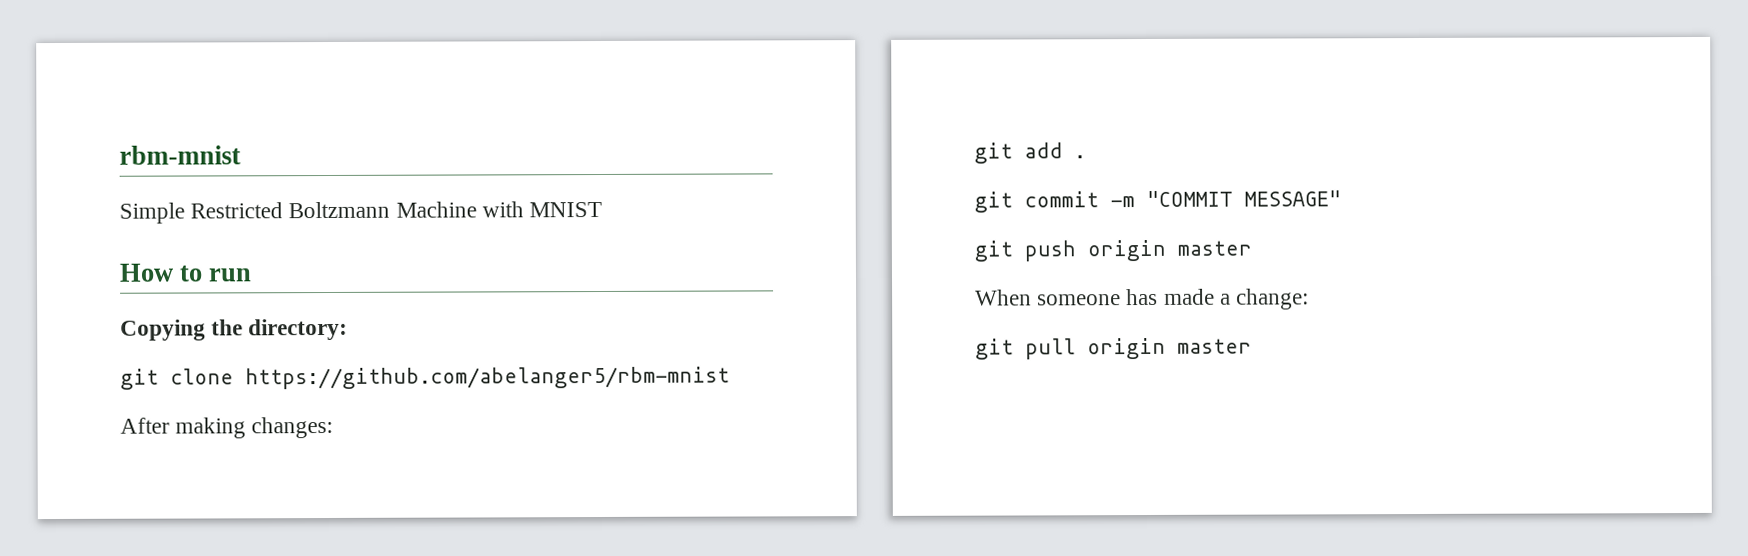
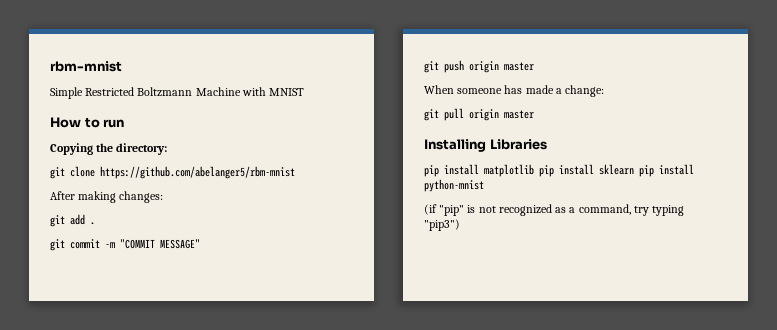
+ Installing Libraries
+ pip install matplotlib pip install sklearn pip install python-mnist
+ (if "pip" is not recognized as a command, try typing "pip3")

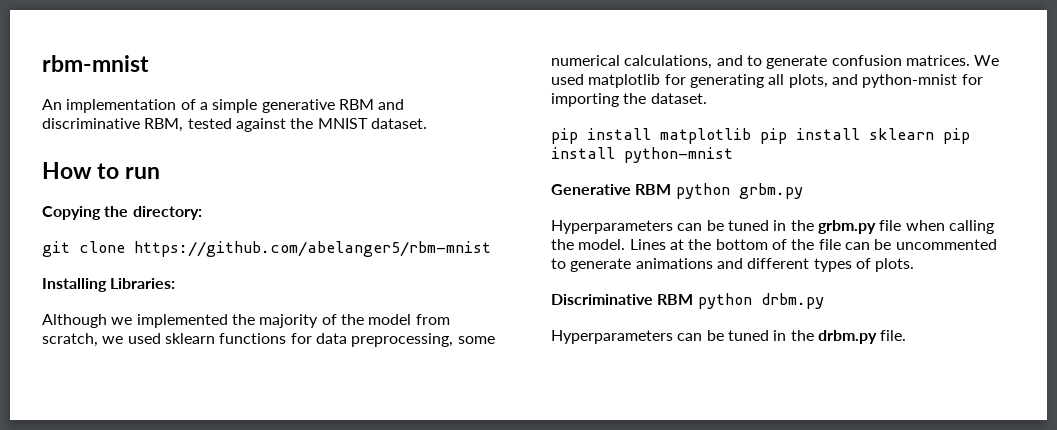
- Simple Restricted Boltzmann Machine with MNIST
+ An implementation of a simple generative RBM and discriminative RBM, tested against the MNIST dataset.
- After making changes:
- git add .
- git commit -m "COMMIT MESSAGE"
- git push origin master
- When someone has made a change:
- git pull origin master
- Installing Libraries
+ Installing Libraries:
+ Although we implemented the majority of the model from scratch, we used sklearn functions for data preprocessing, some numerical calculations, and to generate confusion matrices. We used matplotlib for generating all plots, and python-mnist for importing the dataset.
- (if "pip" is not recognized as a command, try typing "pip3")
+ Generative RBM python grbm.py
+ Hyperparameters can be tuned in the grbm.py file when calling the model. Lines at the bottom of the file can be uncommented to generate animations and different types of plots.
+ Discriminative RBM python drbm.py
+ Hyperparameters can be tuned in the drbm.py file.

